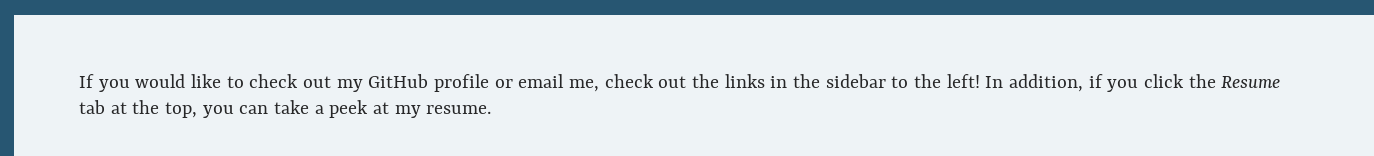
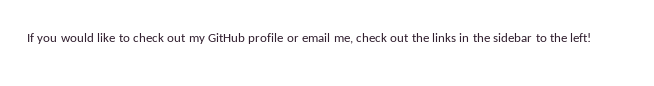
- In addition, if you click the Resume tab at the top, you can take a peek at my resume.

